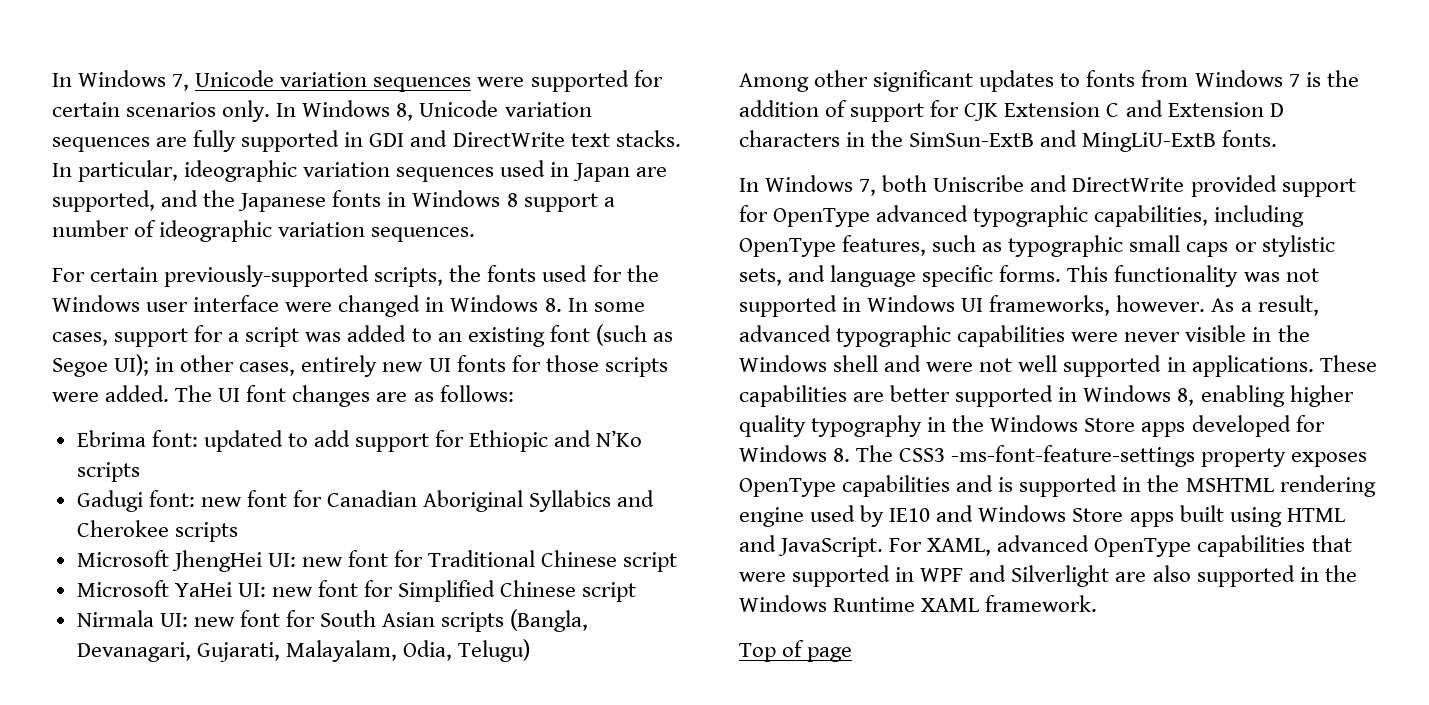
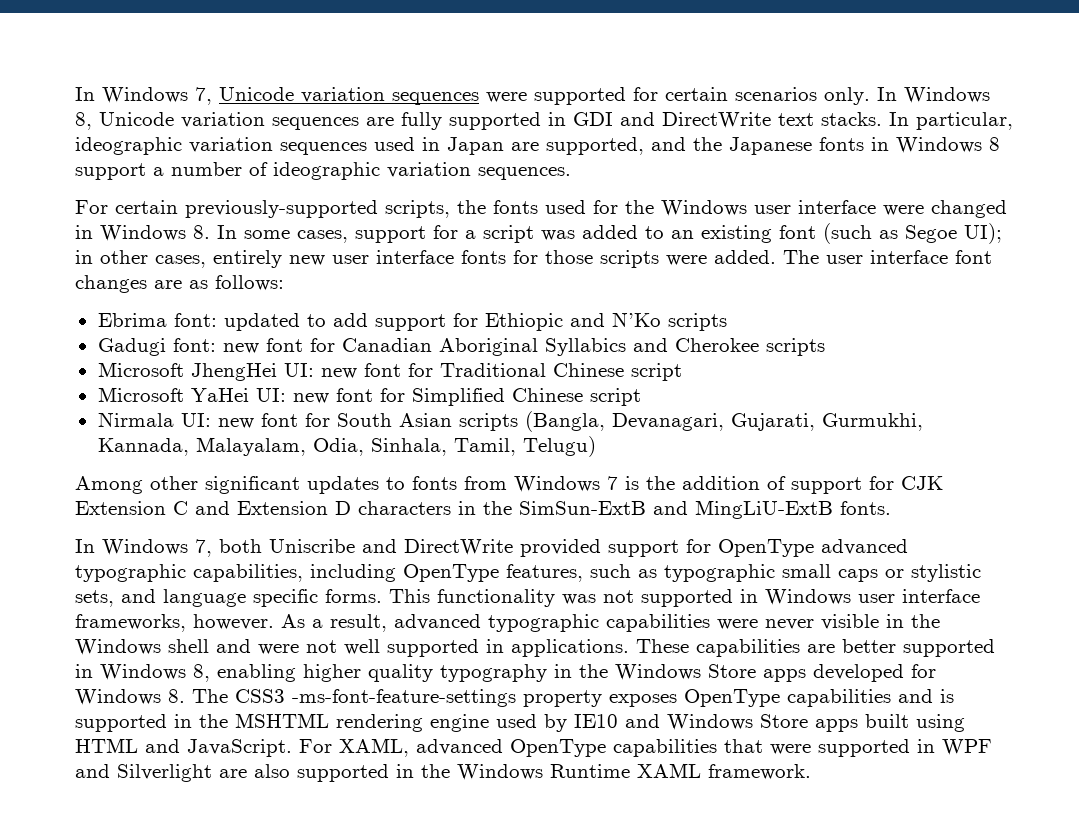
- For certain previously-supported scripts, the fonts used for the Windows user interface were changed in Windows 8. In some cases, support for a script was added to an existing font (such as Segoe UI); in other cases, entirely new UI fonts for those scripts were added.
+ For certain previously-supported scripts, the fonts used for the Windows user interface were changed in Windows 8. In some cases, support for a script was added to an existing font (such as Segoe UI); in other cases, entirely new user interface fonts for those scripts were added.
- The UI font changes are as follows:
+ The user interface font changes are as follows:
- Nirmala UI: new font for South Asian scripts (Bangla, Devanagari, Gujarati, Malayalam, Odia, Telugu)
+ Nirmala UI: new font for South Asian scripts (Bangla, Devanagari, Gujarati, Gurmukhi, Kannada, Malayalam, Odia, Sinhala, Tamil, Telugu)
- This functionality was not supported in Windows UI frameworks, however.
+ This functionality was not supported in Windows user interface frameworks, however.
- Top of page

